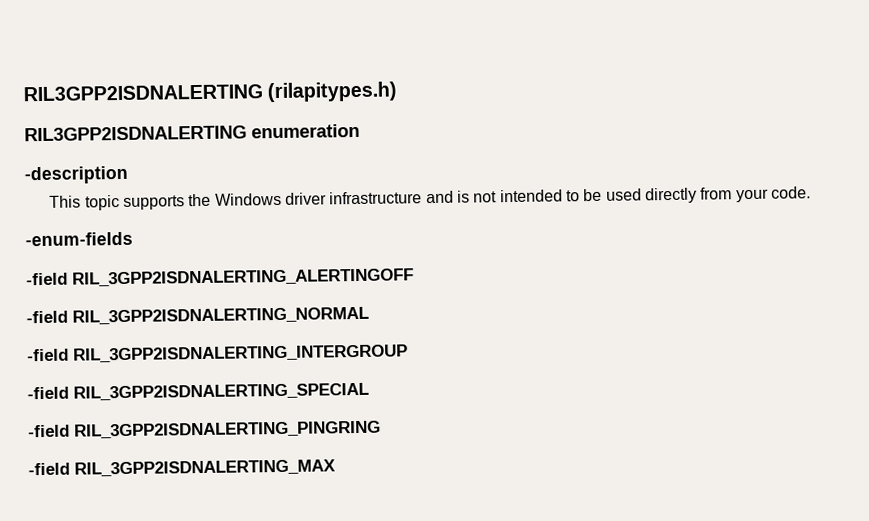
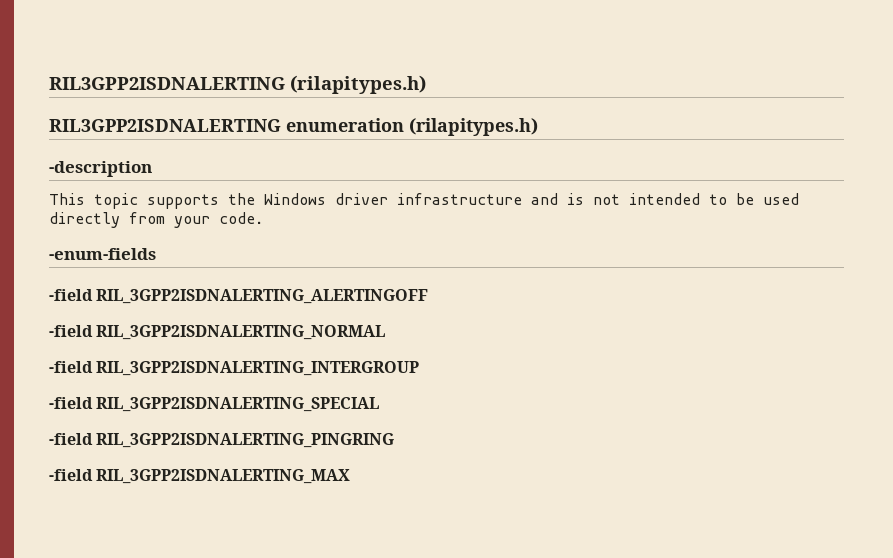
- RIL3GPP2ISDNALERTING enumeration
+ RIL3GPP2ISDNALERTING enumeration (rilapitypes.h)

